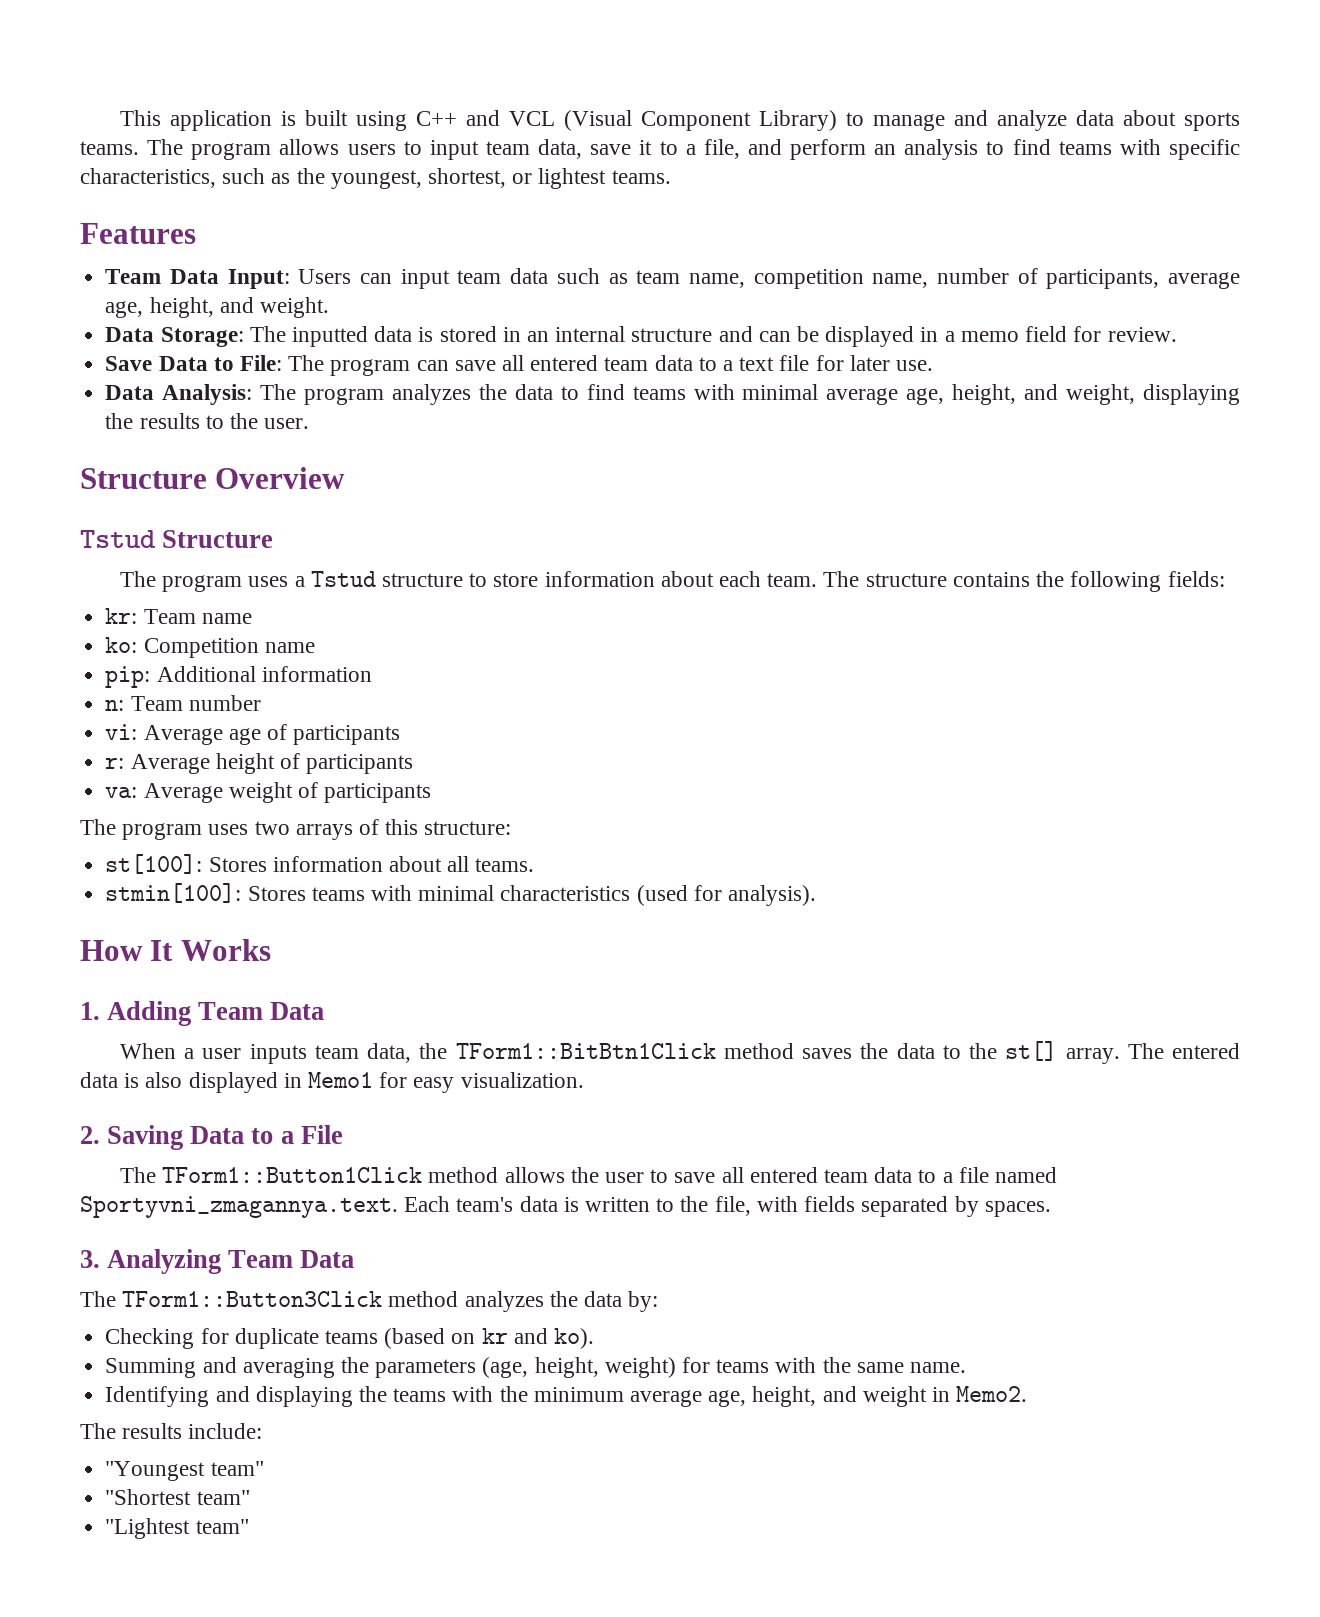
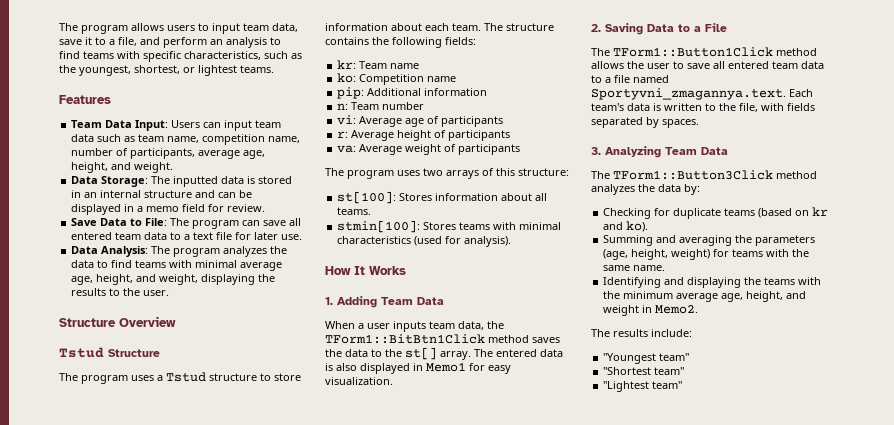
- This application is built using C++ and VCL (Visual Component Library) to manage and analyze data about sports teams.

